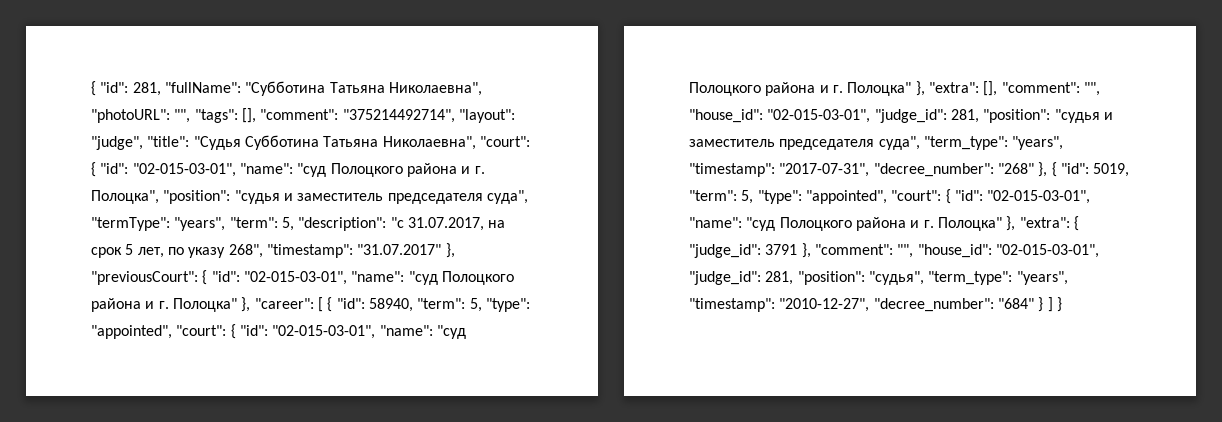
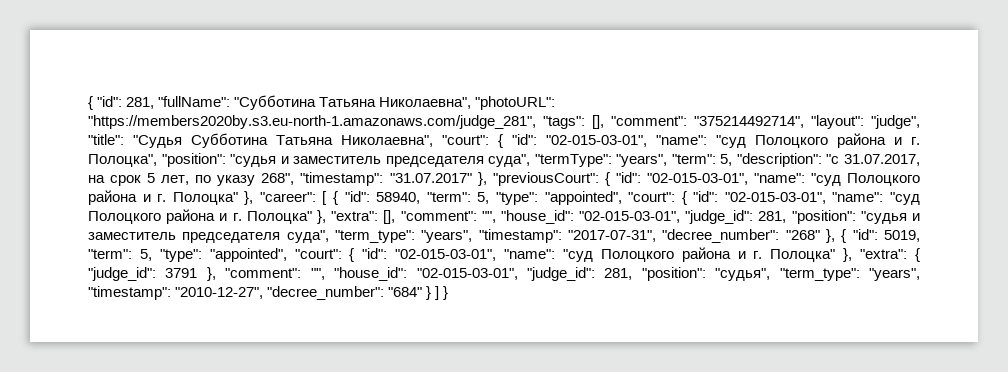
- "", "tags":
+ "https://members2020by.s3.eu-north-1.amazonaws.com/judge_281", "tags":

